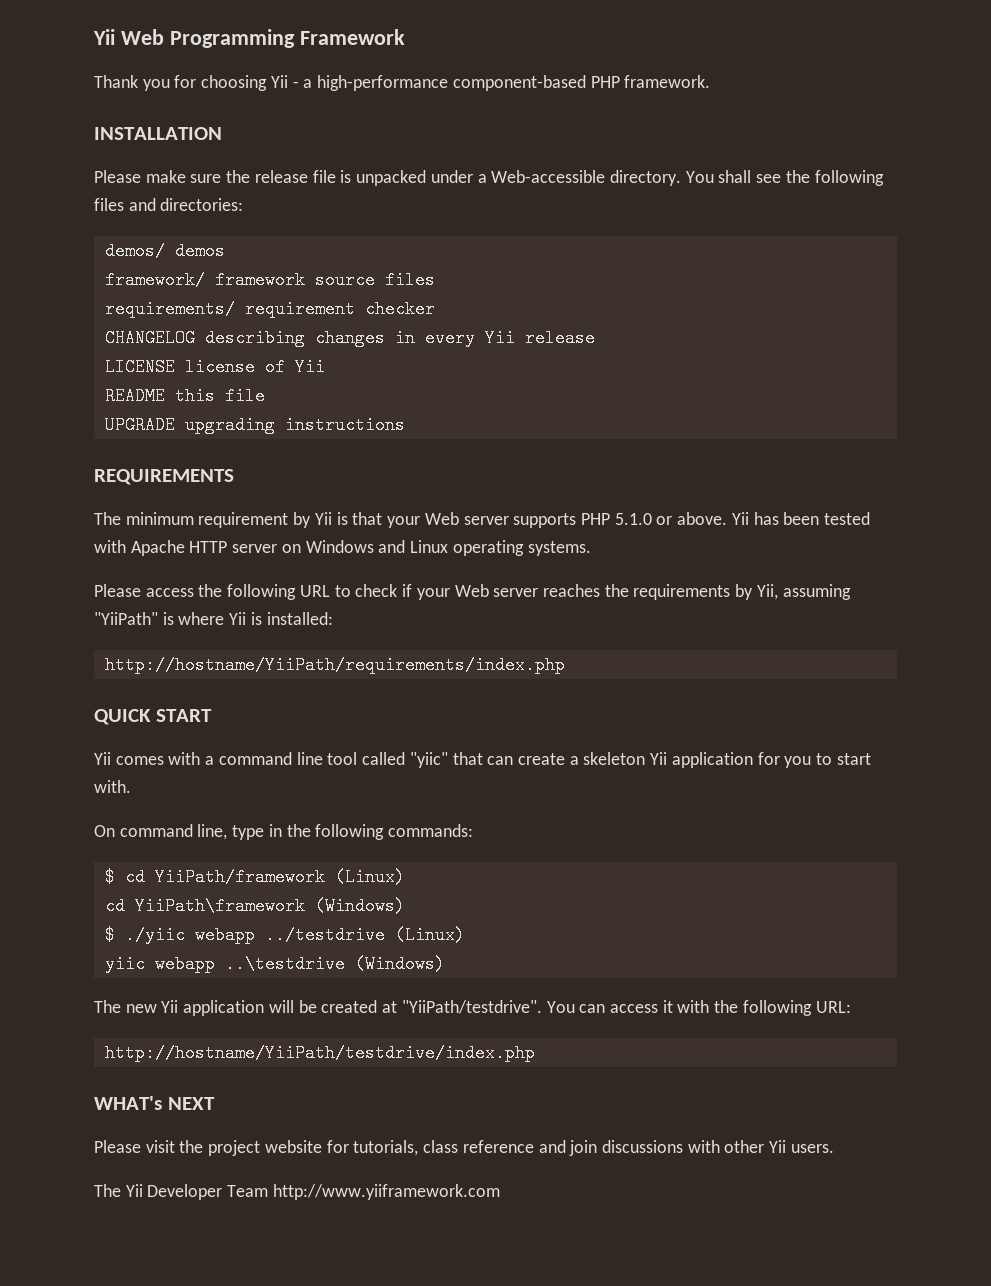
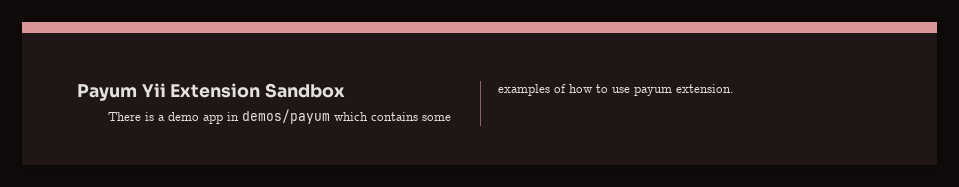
- Yii Web Programming Framework
- Thank you for choosing Yii - a high-performance component-based PHP framework.
- INSTALLATION
- Please make sure the release file is unpacked under a Web-accessible directory. You shall see the following files and directories:
- demos/ demos
- framework/ framework source files
- requirements/ requirement checker
- CHANGELOG describing changes in every Yii release
- LICENSE license of Yii
- README this file
- UPGRADE upgrading instructions
- REQUIREMENTS
- The minimum requirement by Yii is that your Web server supports PHP 5.1.0 or above. Yii has been tested with Apache HTTP server on Windows and Linux operating systems.
- Please access the following URL to check if your Web server reaches the requirements by Yii, assuming "YiiPath" is where Yii is installed:
- http://hostname/YiiPath/requirements/index.php
- QUICK START
- Yii comes with a command line tool called "yiic" that can create a skeleton Yii application for you to start with.
- On command line, type in the following commands:
- $ cd YiiPath/framework (Linux)
- cd YiiPath\framework (Windows)
- $ ./yiic webapp ../testdrive (Linux)
- yiic webapp ..\testdrive (Windows)
- The new Yii application will be created at "YiiPath/testdrive". You can access it with the following URL:
- http://hostname/YiiPath/testdrive/index.php
- WHAT's NEXT
- Please visit the project website for tutorials, class reference and join discussions with other Yii users.
- The Yii Developer Team http://www.yiiframework.com
+ Payum Yii Extension Sandbox
+ There is a demo app in demos/payum which contains some examples of how to use payum extension.

